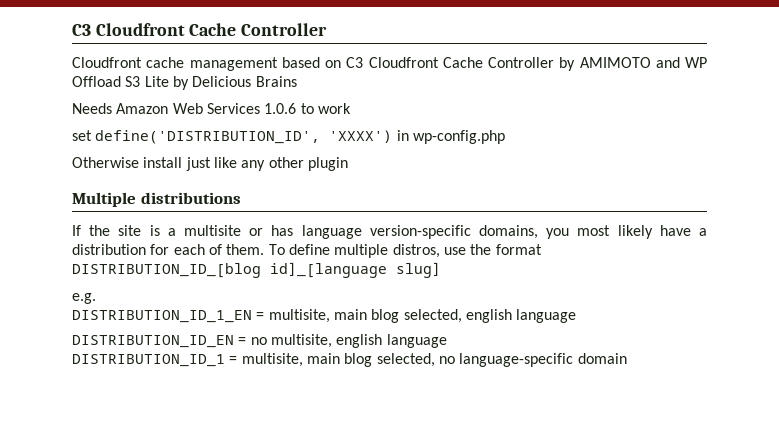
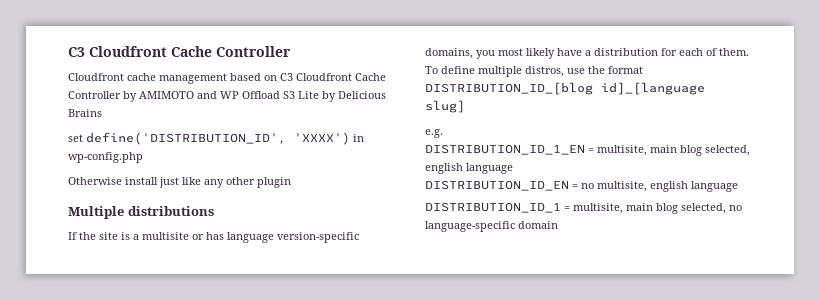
- Needs Amazon Web Services 1.0.6 to work

